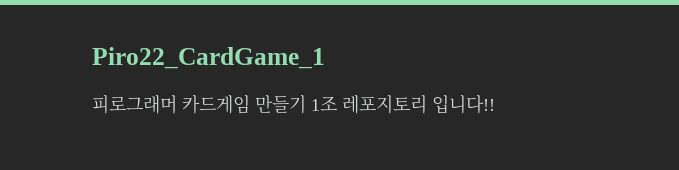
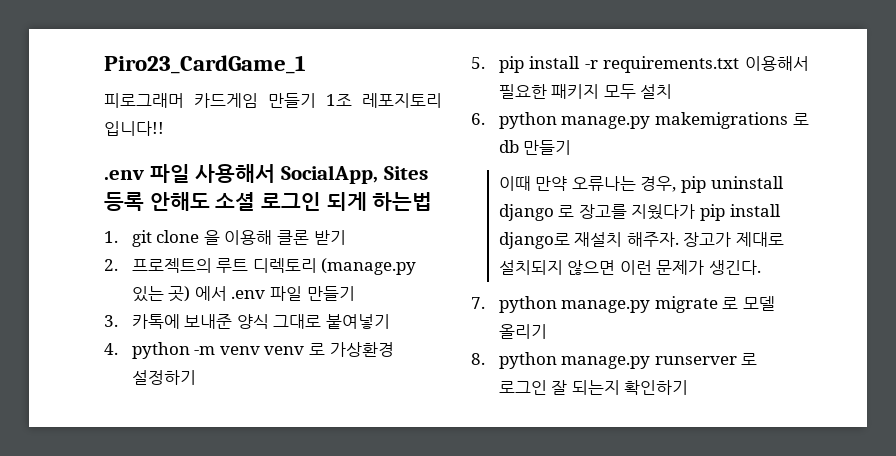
- Piro22_CardGame_1
+ Piro23_CardGame_1
+ .env 파일 사용해서 SocialApp, Sites 등록 안해도 소셜 로그인 되게 하는법
+ 1. git clone 을 이용해 클론 받기
+ 2. 프로젝트의 루트 디렉토리 (manage.py 있는 곳) 에서 .env 파일 만들기
+ 3. 카톡에 보내준 양식 그대로 붙여넣기
+ 4. python -m venv venv 로 가상환경 설정하기
+ 5. pip install -r requirements.txt 이용해서 필요한 패키지 모두 설치
+ 6. python manage.py makemigrations 로 db 만들기
+ 이때 만약 오류나는 경우, pip uninstall django 로 장고를 지웠다가 pip install django로 재설치 해주자. 장고가 제대로 설치되지 않으면 이런 문제가 생긴다.
+ 7. python manage.py migrate 로 모델 올리기
+ 8. python manage.py runserver 로 로그인 잘 되는지 확인하기

